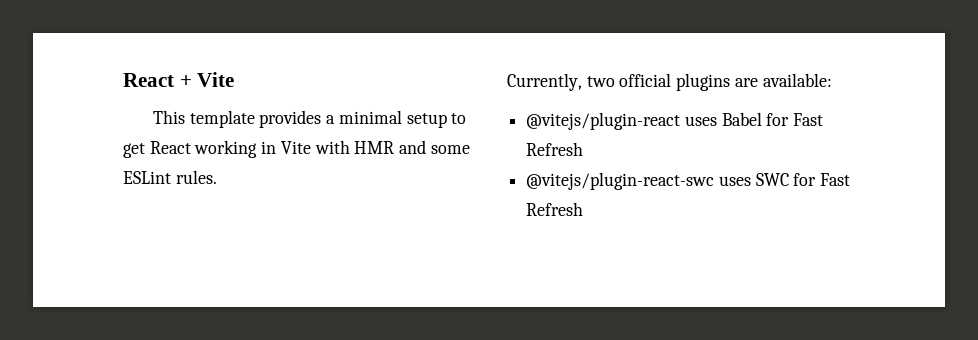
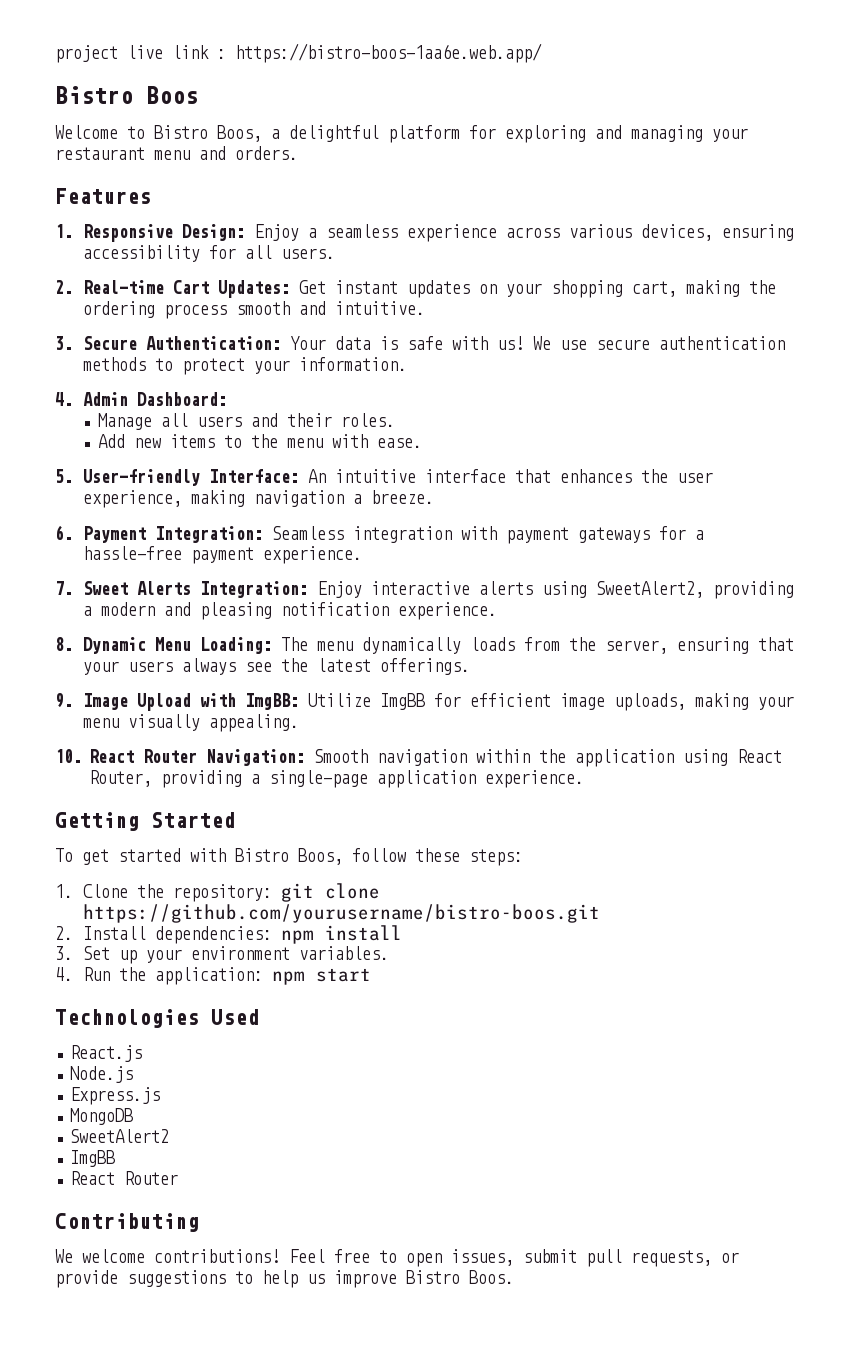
- React + Vite
- This template provides a minimal setup to get React working in Vite with HMR and some ESLint rules.
- Currently, two official plugins are available:
- @vitejs/plugin-react uses Babel for Fast Refresh
- @vitejs/plugin-react-swc uses SWC for Fast Refresh
+ project live link : https://bistro-boos-1aa6e.web.app/
+ Bistro Boos
+ Welcome to Bistro Boos, a delightful platform for exploring and managing your restaurant menu and orders.
+ Features
+ 1. Responsive Design: Enjoy a seamless experience across various devices, ensuring accessibility for all users.
+ 2. Real-time Cart Updates: Get instant updates on your shopping cart, making the ordering process smooth and intuitive.
+ 3. Secure Authentication: Your data is safe with us! We use secure authentication methods to protect your information.
+ 4. Admin Dashboard:
+ Manage all users and their roles.
+ Add new items to the menu with ease.
+ 5. User-friendly Interface: An intuitive interface that enhances the user experience, making navigation a breeze.
+ 6. Payment Integration: Seamless integration with payment gateways for a hassle-free payment experience.
+ 7. Sweet Alerts Integration: Enjoy interactive alerts using SweetAlert2, providing a modern and pleasing notification experience.
+ 8. Dynamic Menu Loading: The menu dynamically loads from the server, ensuring that your users always see the latest offerings.
+ 9. Image Upload with ImgBB: Utilize ImgBB for efficient image uploads, making your menu visually appealing.
+ 10. React Router Navigation: Smooth navigation within the application using React Router, providing a single-page application experience.
+ Getting Started
+ To get started with Bistro Boos, follow these steps:
+ 1. Clone the repository: git clone https://github.com/yourusername/bistro-boos.git
+ 2. Install dependencies: npm install
+ 3. Set up your environment variables.
+ 4. Run the application: npm start
+ Technologies Used
+ React.js
+ Node.js
+ Express.js
+ MongoDB
+ SweetAlert2
+ ImgBB
+ React Router
+ Contributing
+ We welcome contributions! Feel free to open issues, submit pull requests, or provide suggestions to help us improve Bistro Boos.

